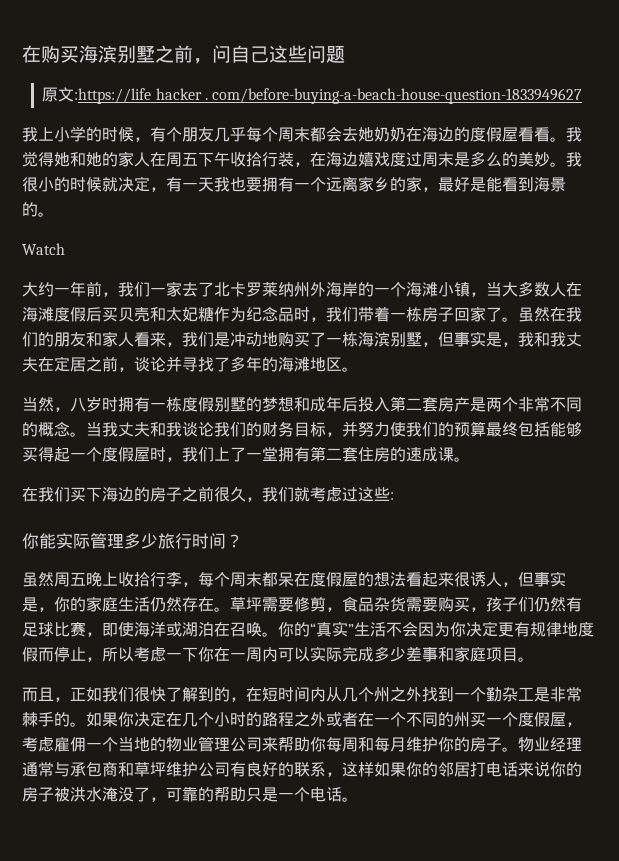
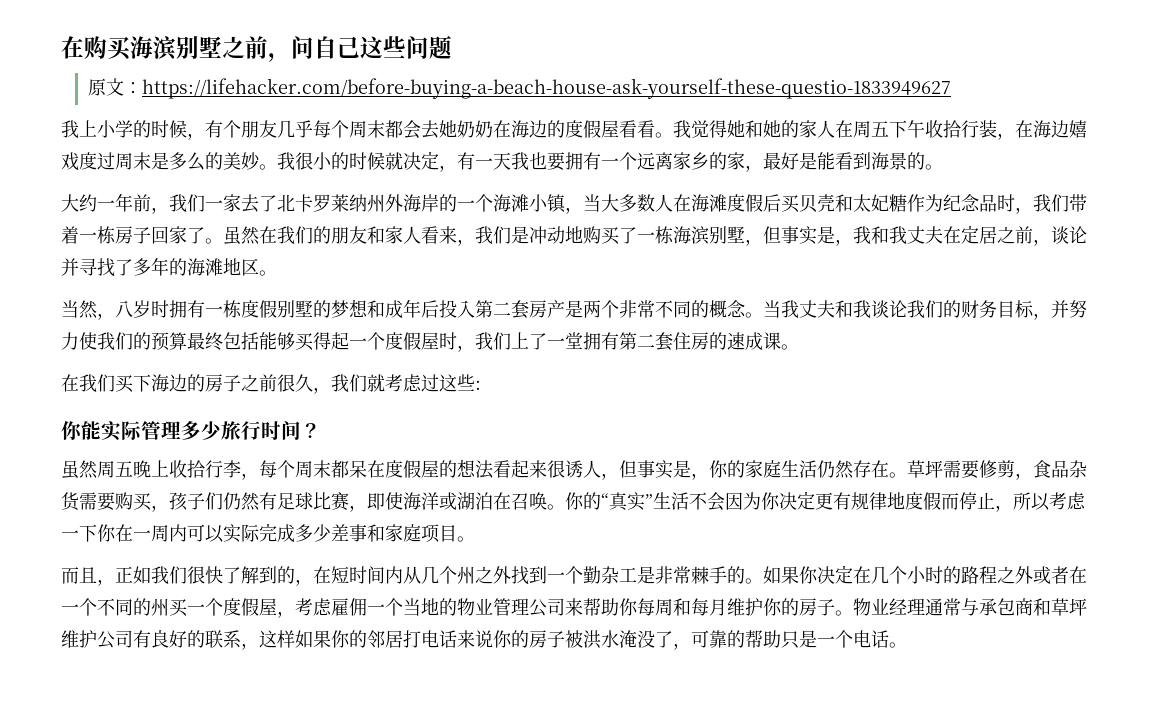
- 原文:https://life hacker . com/before-buying-a-beach-house-question-1833949627
+ 原文：https://lifehacker.com/before-buying-a-beach-house-ask-yourself-these-questio-1833949627
- Watch

